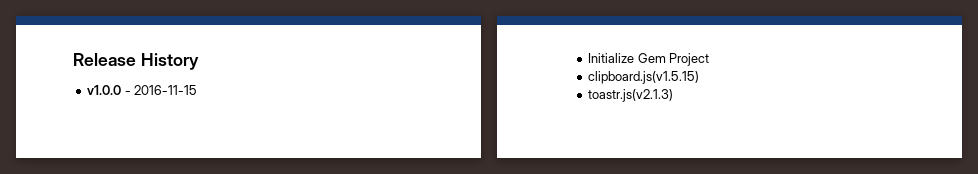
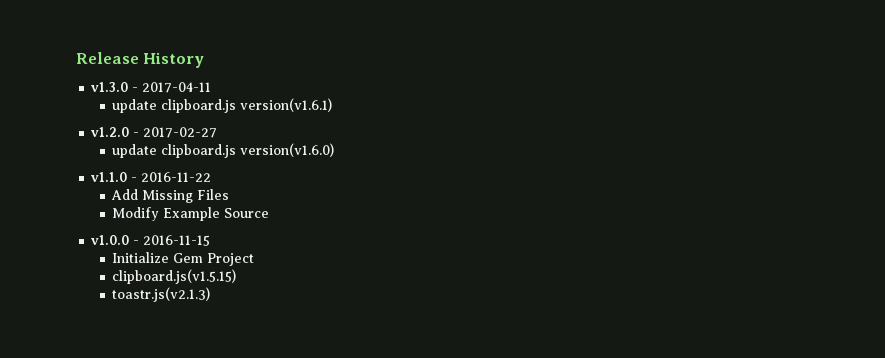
+ v1.3.0 - 2017-04-11
+ update clipboard.js version(v1.6.1)
+ v1.2.0 - 2017-02-27
+ update clipboard.js version(v1.6.0)
+ v1.1.0 - 2016-11-22
+ Add Missing Files
+ Modify Example Source

